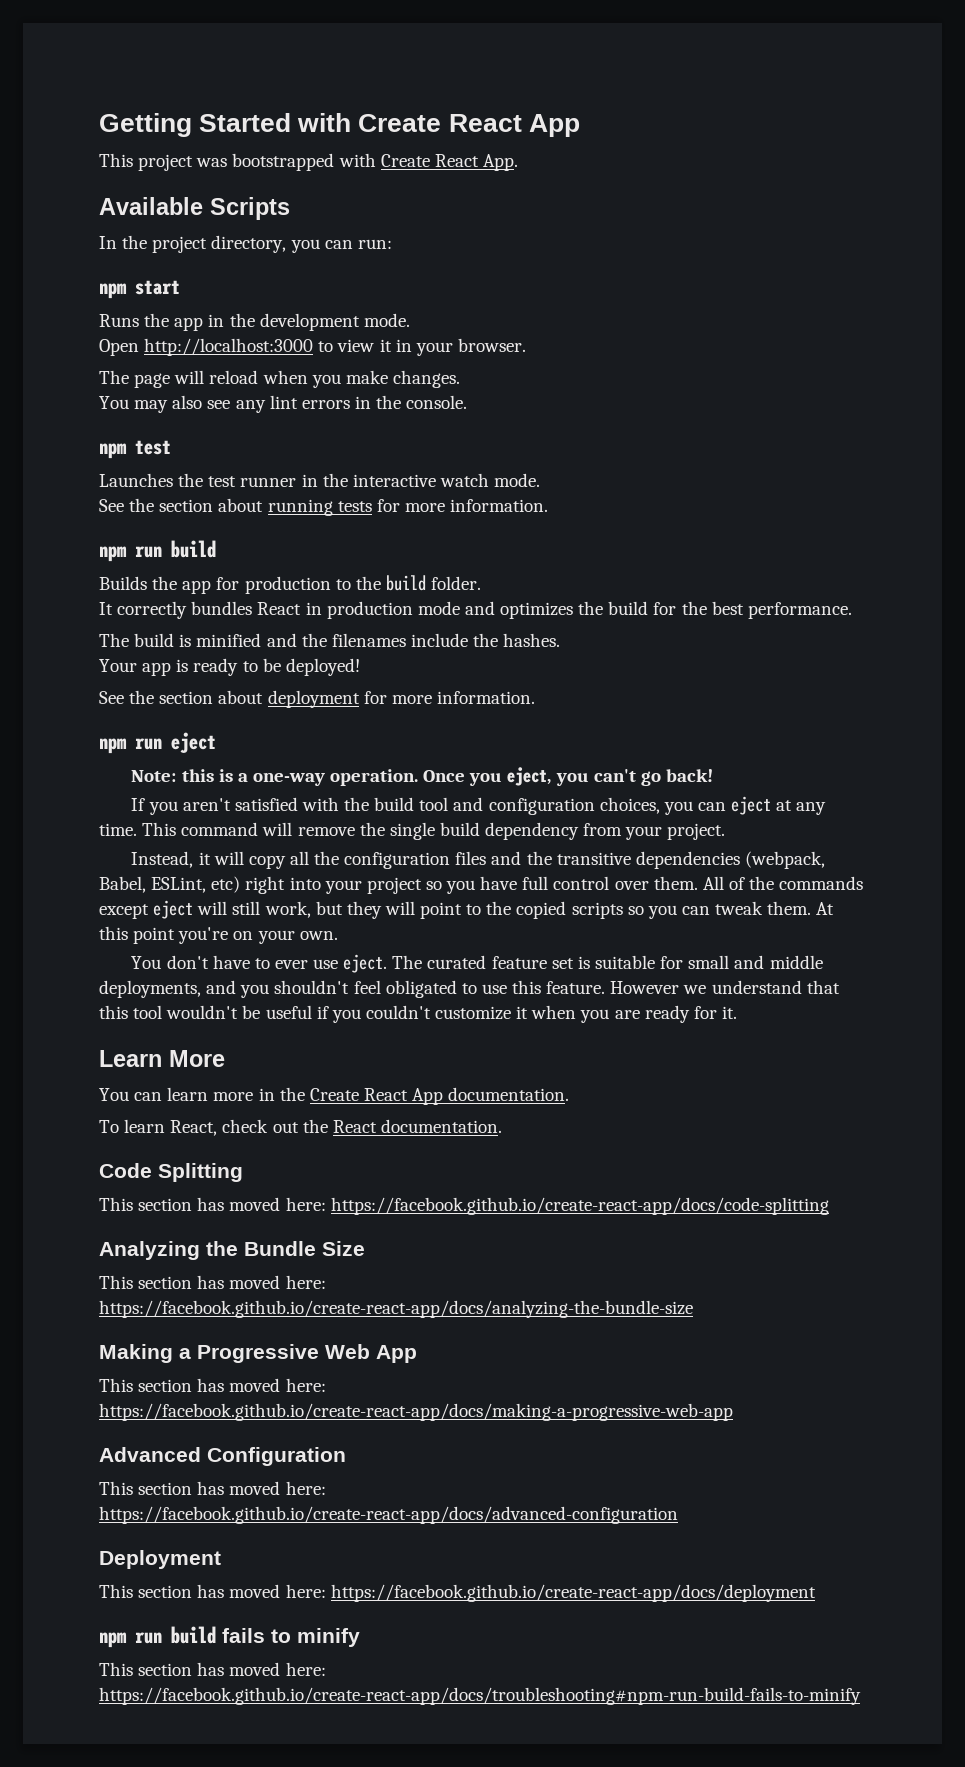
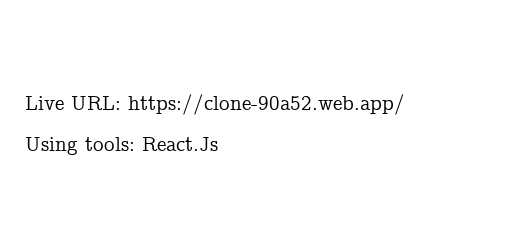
- Getting Started with Create React App
- This project was bootstrapped with Create React App.
- Available Scripts
- In the project directory, you can run:
- npm start
- Runs the app in the development mode.
- Open http://localhost:3000 to view it in your browser.
- The page will reload when you make changes.
- You may also see any lint errors in the console.
- npm test
- Launches the test runner in the interactive watch mode.
- See the section about running tests for more information.
- npm run build
- Builds the app for production to the build folder.
- It correctly bundles React in production mode and optimizes the build for the best performance.
- The build is minified and the filenames include the hashes.
- Your app is ready to be deployed!
- See the section about deployment for more information.
- npm run eject
- Note: this is a one-way operation. Once you eject, you can't go back!
- If you aren't satisfied with the build tool and configuration choices, you can eject at any time. This command will remove the single build dependency from your project.
- Instead, it will copy all the configuration files and the transitive dependencies (webpack, Babel, ESLint, etc) right into your project so you have full control over them. All of the commands except eject will still work, but they will point to the copied scripts so you can tweak them. At this point you're on your own.
- You don't have to ever use eject. The curated feature set is suitable for small and middle deployments, and you shouldn't feel obligated to use this feature. However we understand that this tool wouldn't be useful if you couldn't customize it when you are ready for it.
- Learn More
- You can learn more in the Create React App documentation.
- To learn React, check out the React documentation.
- Code Splitting
- This section has moved here: https://facebook.github.io/create-react-app/docs/code-splitting
- Analyzing the Bundle Size
- This section has moved here: https://facebook.github.io/create-react-app/docs/analyzing-the-bundle-size
- Making a Progressive Web App
- This section has moved here: https://facebook.github.io/create-react-app/docs/making-a-progressive-web-app
- Advanced Configuration
- This section has moved here: https://facebook.github.io/create-react-app/docs/advanced-configuration
- Deployment
- This section has moved here: https://facebook.github.io/create-react-app/docs/deployment
- npm run build fails to minify
- This section has moved here: https://facebook.github.io/create-react-app/docs/troubleshooting#npm-run-build-fails-to-minify
+ Live URL: https://clone-90a52.web.app/
+ Using tools: React.Js

